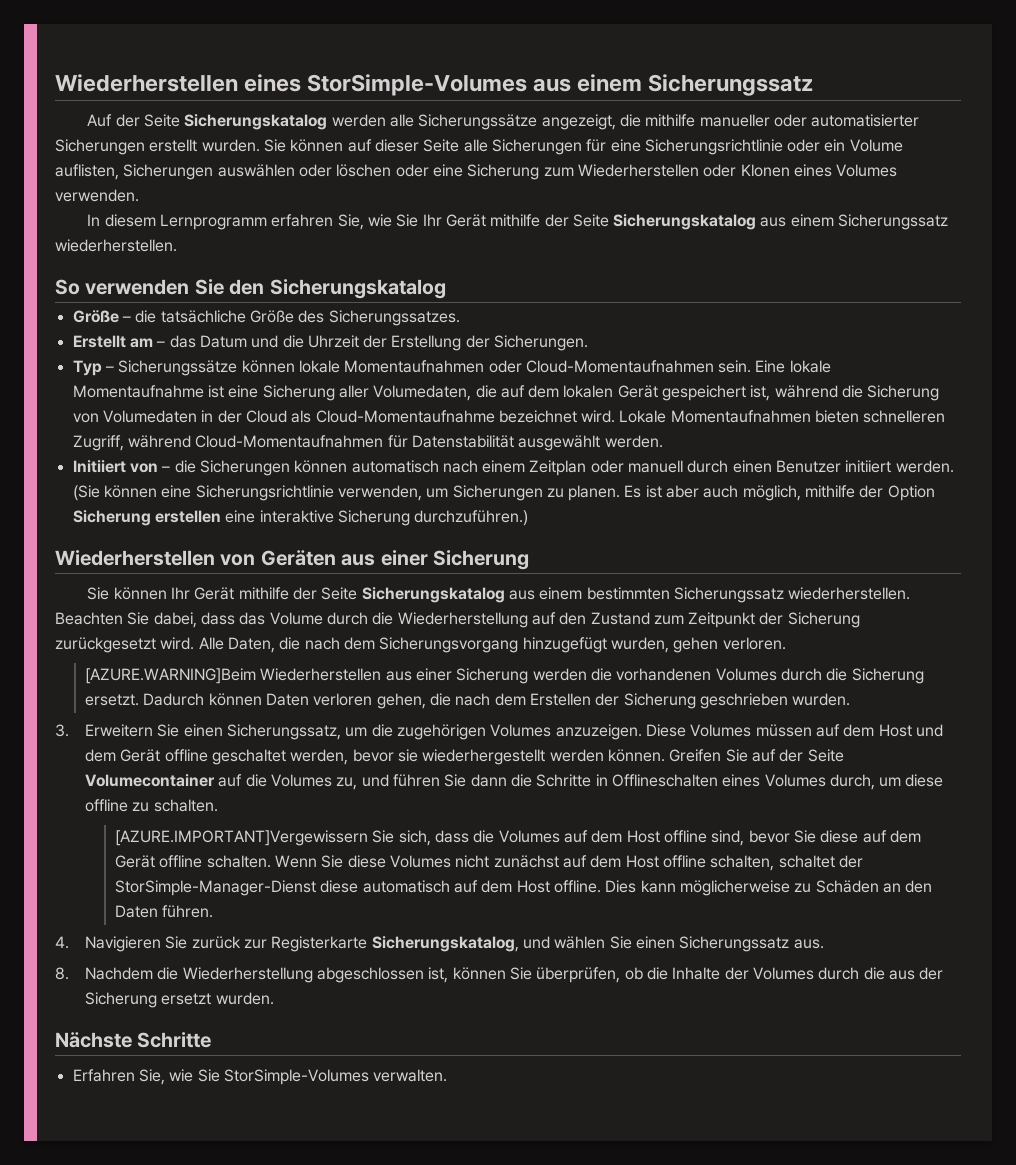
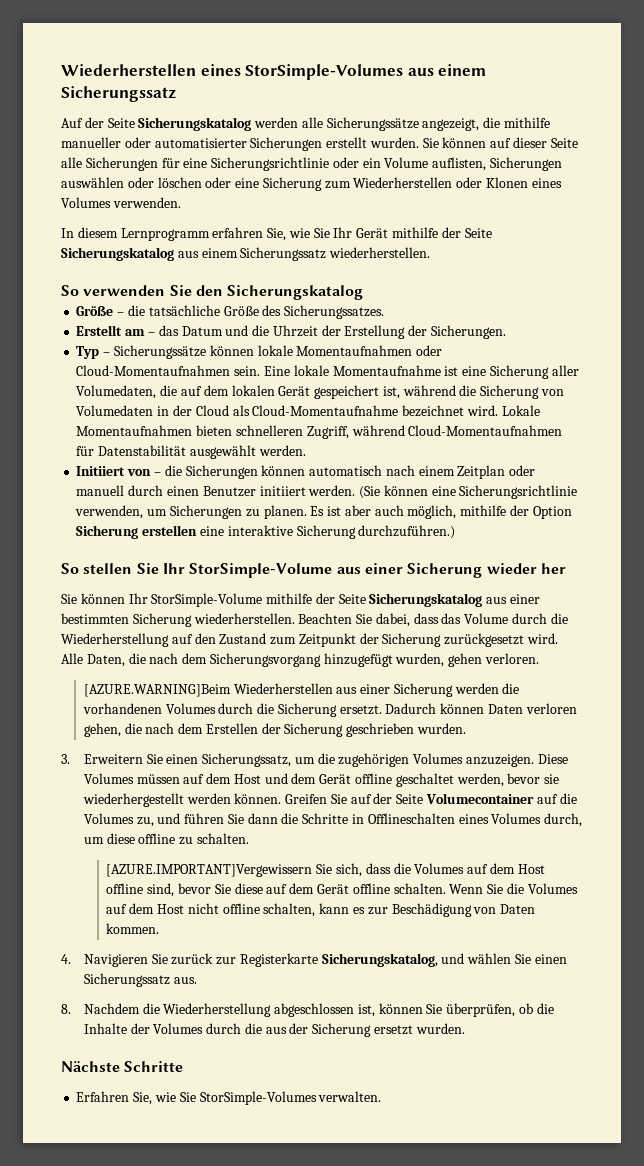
- Wiederherstellen von Geräten aus einer Sicherung
+ So stellen Sie Ihr StorSimple-Volume aus einer Sicherung wieder her
- Sie können Ihr Gerät mithilfe der Seite Sicherungskatalog aus einem bestimmten Sicherungssatz wiederherstellen.
+ Sie können Ihr StorSimple-Volume mithilfe der Seite Sicherungskatalog aus einer bestimmten Sicherung wiederherstellen.
- Wenn Sie diese Volumes nicht zunächst auf dem Host offline schalten, schaltet der StorSimple-Manager-Dienst diese automatisch auf dem Host offline. Dies kann möglicherweise zu Schäden an den Daten führen.
+ Wenn Sie die Volumes auf dem Host nicht offline schalten, kann es zur Beschädigung von Daten kommen.

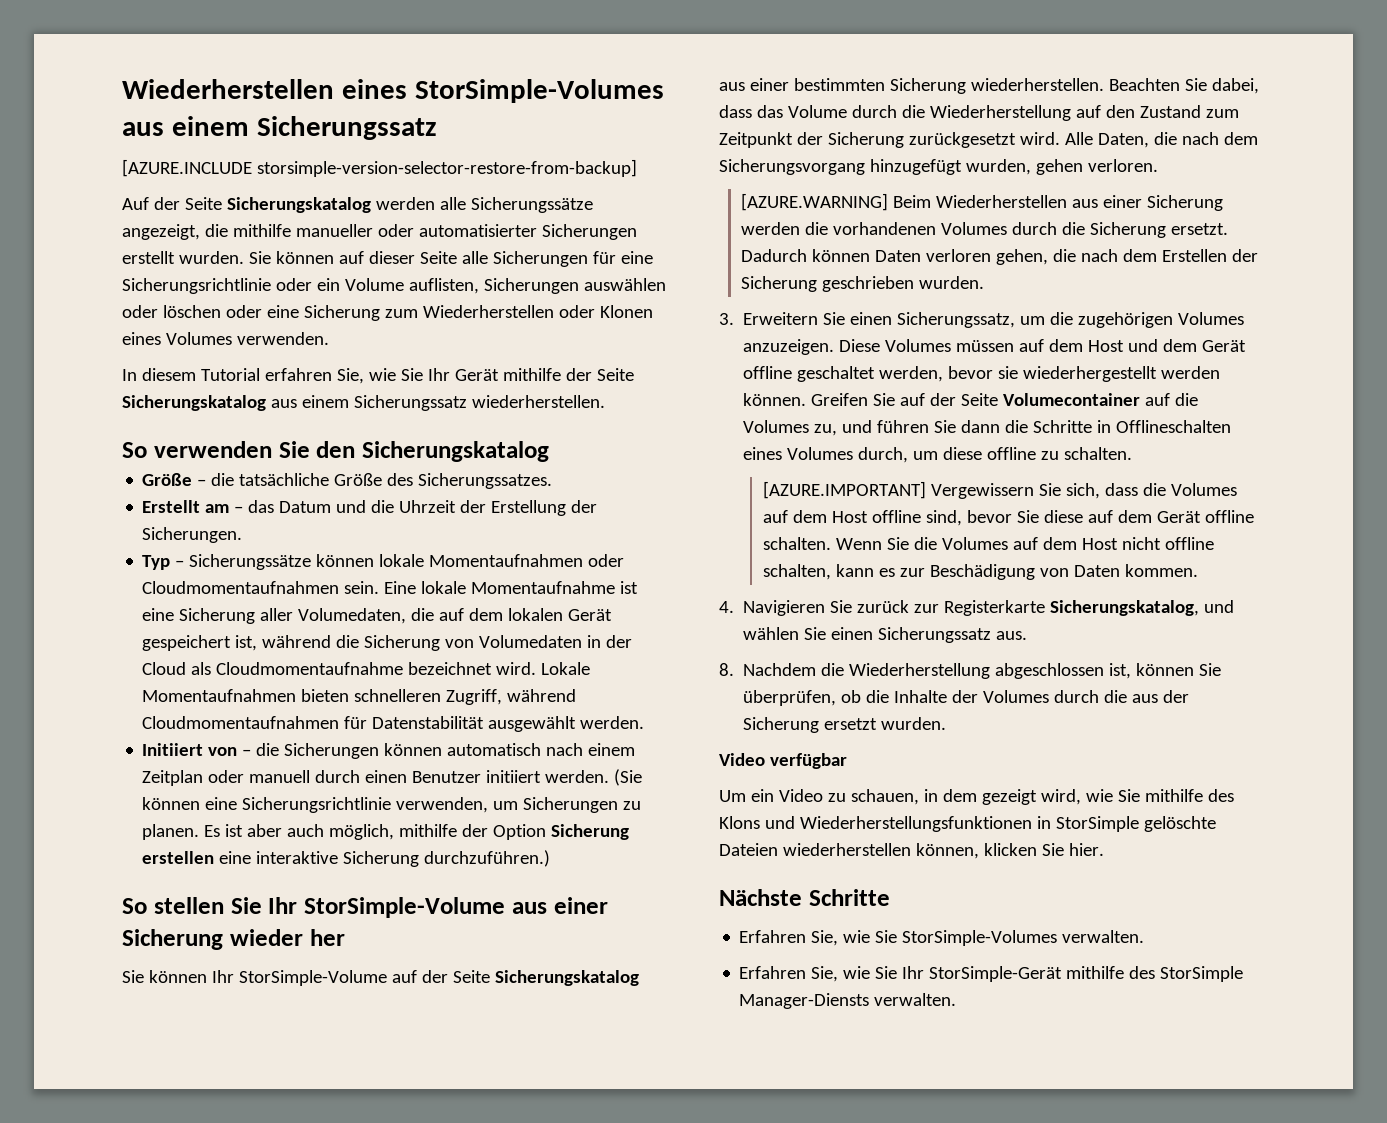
+ [AZURE.INCLUDE storsimple-version-selector-restore-from-backup]
- In diesem Lernprogramm erfahren Sie, wie Sie Ihr Gerät mithilfe der Seite Sicherungskatalog aus einem Sicherungssatz wiederherstellen.
+ In diesem Tutorial erfahren Sie, wie Sie Ihr Gerät mithilfe der Seite Sicherungskatalog aus einem Sicherungssatz wiederherstellen.
- Typ – Sicherungssätze können lokale Momentaufnahmen oder Cloud-Momentaufnahmen sein.
+ Typ – Sicherungssätze können lokale Momentaufnahmen oder Cloudmomentaufnahmen sein.
- Eine lokale Momentaufnahme ist eine Sicherung aller Volumedaten, die auf dem lokalen Gerät gespeichert ist, während die Sicherung von Volumedaten in der Cloud als Cloud-Momentaufnahme bezeichnet wird.
+ Eine lokale Momentaufnahme ist eine Sicherung aller Volumedaten, die auf dem lokalen Gerät gespeichert ist, während die Sicherung von Volumedaten in der Cloud als Cloudmomentaufnahme bezeichnet wird.
- Lokale Momentaufnahmen bieten schnelleren Zugriff, während Cloud-Momentaufnahmen für Datenstabilität ausgewählt werden.
+ Lokale Momentaufnahmen bieten schnelleren Zugriff, während Cloudmomentaufnahmen für Datenstabilität ausgewählt werden.
- Sie können Ihr StorSimple-Volume mithilfe der Seite Sicherungskatalog aus einer bestimmten Sicherung wiederherstellen.
+ Sie können Ihr StorSimple-Volume auf der Seite Sicherungskatalog aus einer bestimmten Sicherung wiederherstellen.
- [AZURE.WARNING]Beim Wiederherstellen aus einer Sicherung werden die vorhandenen Volumes durch die Sicherung ersetzt.
+ [AZURE.WARNING] Beim Wiederherstellen aus einer Sicherung werden die vorhandenen Volumes durch die Sicherung ersetzt.
- [AZURE.IMPORTANT]Vergewissern Sie sich, dass die Volumes auf dem Host offline sind, bevor Sie diese auf dem Gerät offline schalten.
+ [AZURE.IMPORTANT] Vergewissern Sie sich, dass die Volumes auf dem Host offline sind, bevor Sie diese auf dem Gerät offline schalten.
+ Video verfügbar
+ Um ein Video zu schauen, in dem gezeigt wird, wie Sie mithilfe des Klons und Wiederherstellungsfunktionen in StorSimple gelöschte Dateien wiederherstellen können, klicken Sie hier.
+ Erfahren Sie, wie Sie Ihr StorSimple-Gerät mithilfe des StorSimple Manager-Diensts verwalten.

